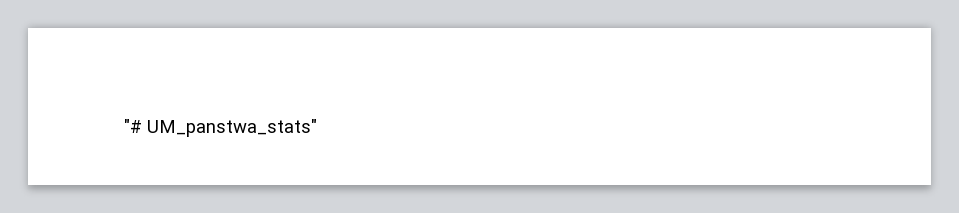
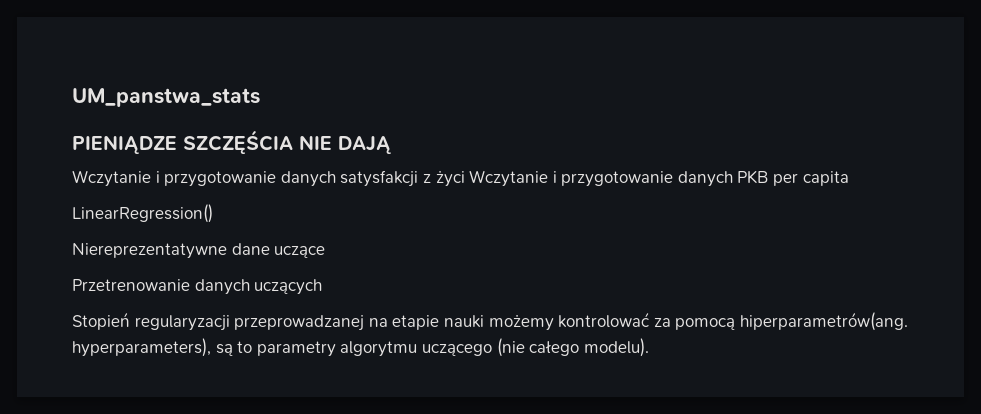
- "# UM_panstwa_stats"
+ UM_panstwa_stats
+ PIENIĄDZE SZCZĘŚCIA NIE DAJĄ
+ Wczytanie i przygotowanie danych satysfakcji z życi Wczytanie i przygotowanie danych PKB per capita
+ LinearRegression()
+ Niereprezentatywne dane uczące
+ Przetrenowanie danych uczących
+ Stopień regularyzacji przeprowadzanej na etapie nauki możemy kontrolować za pomocą hiperparametrów(ang. hyperparameters), są to parametry algorytmu uczącego (nie całego modelu).

